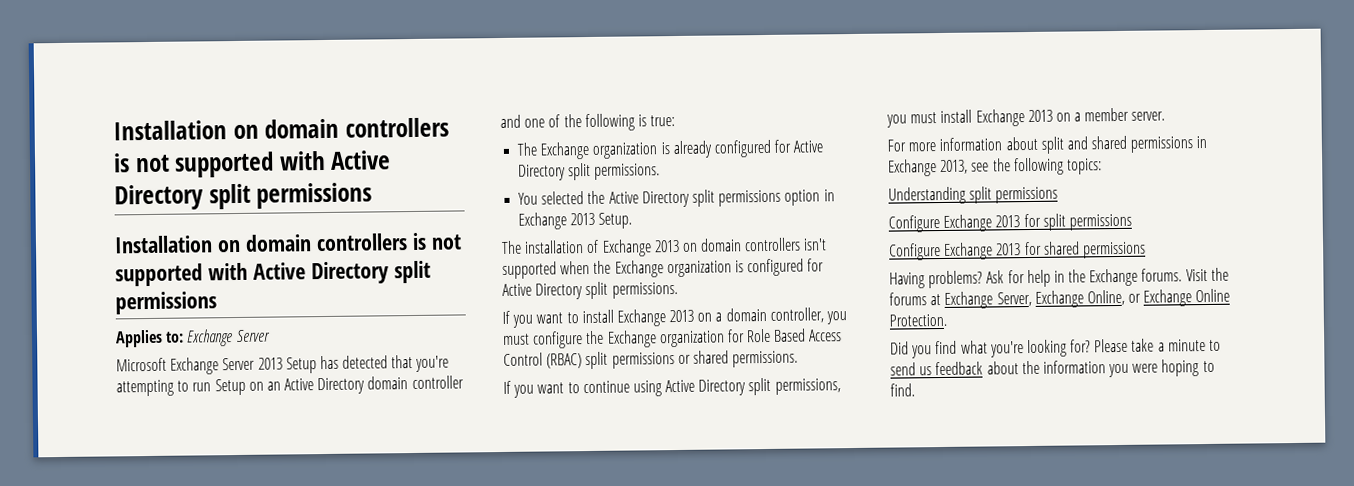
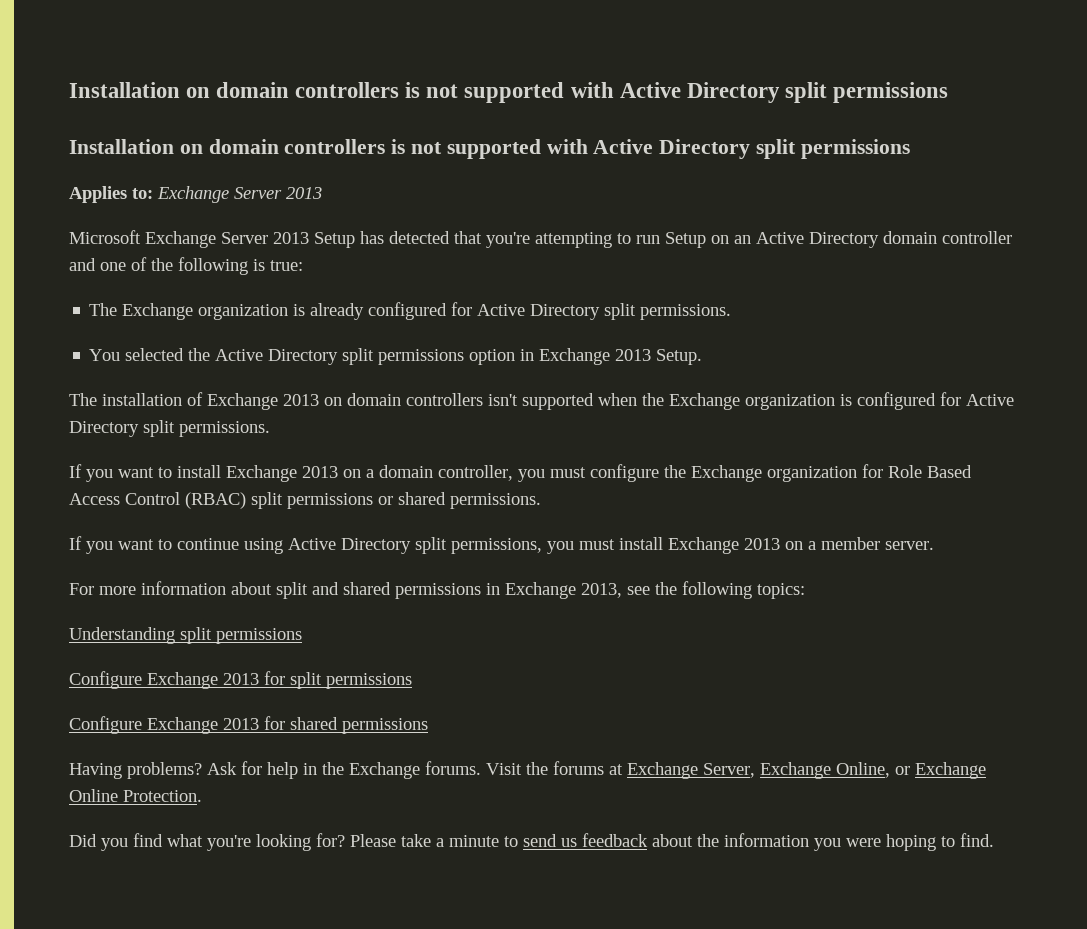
- Applies to: Exchange Server
+ Applies to: Exchange Server 2013

